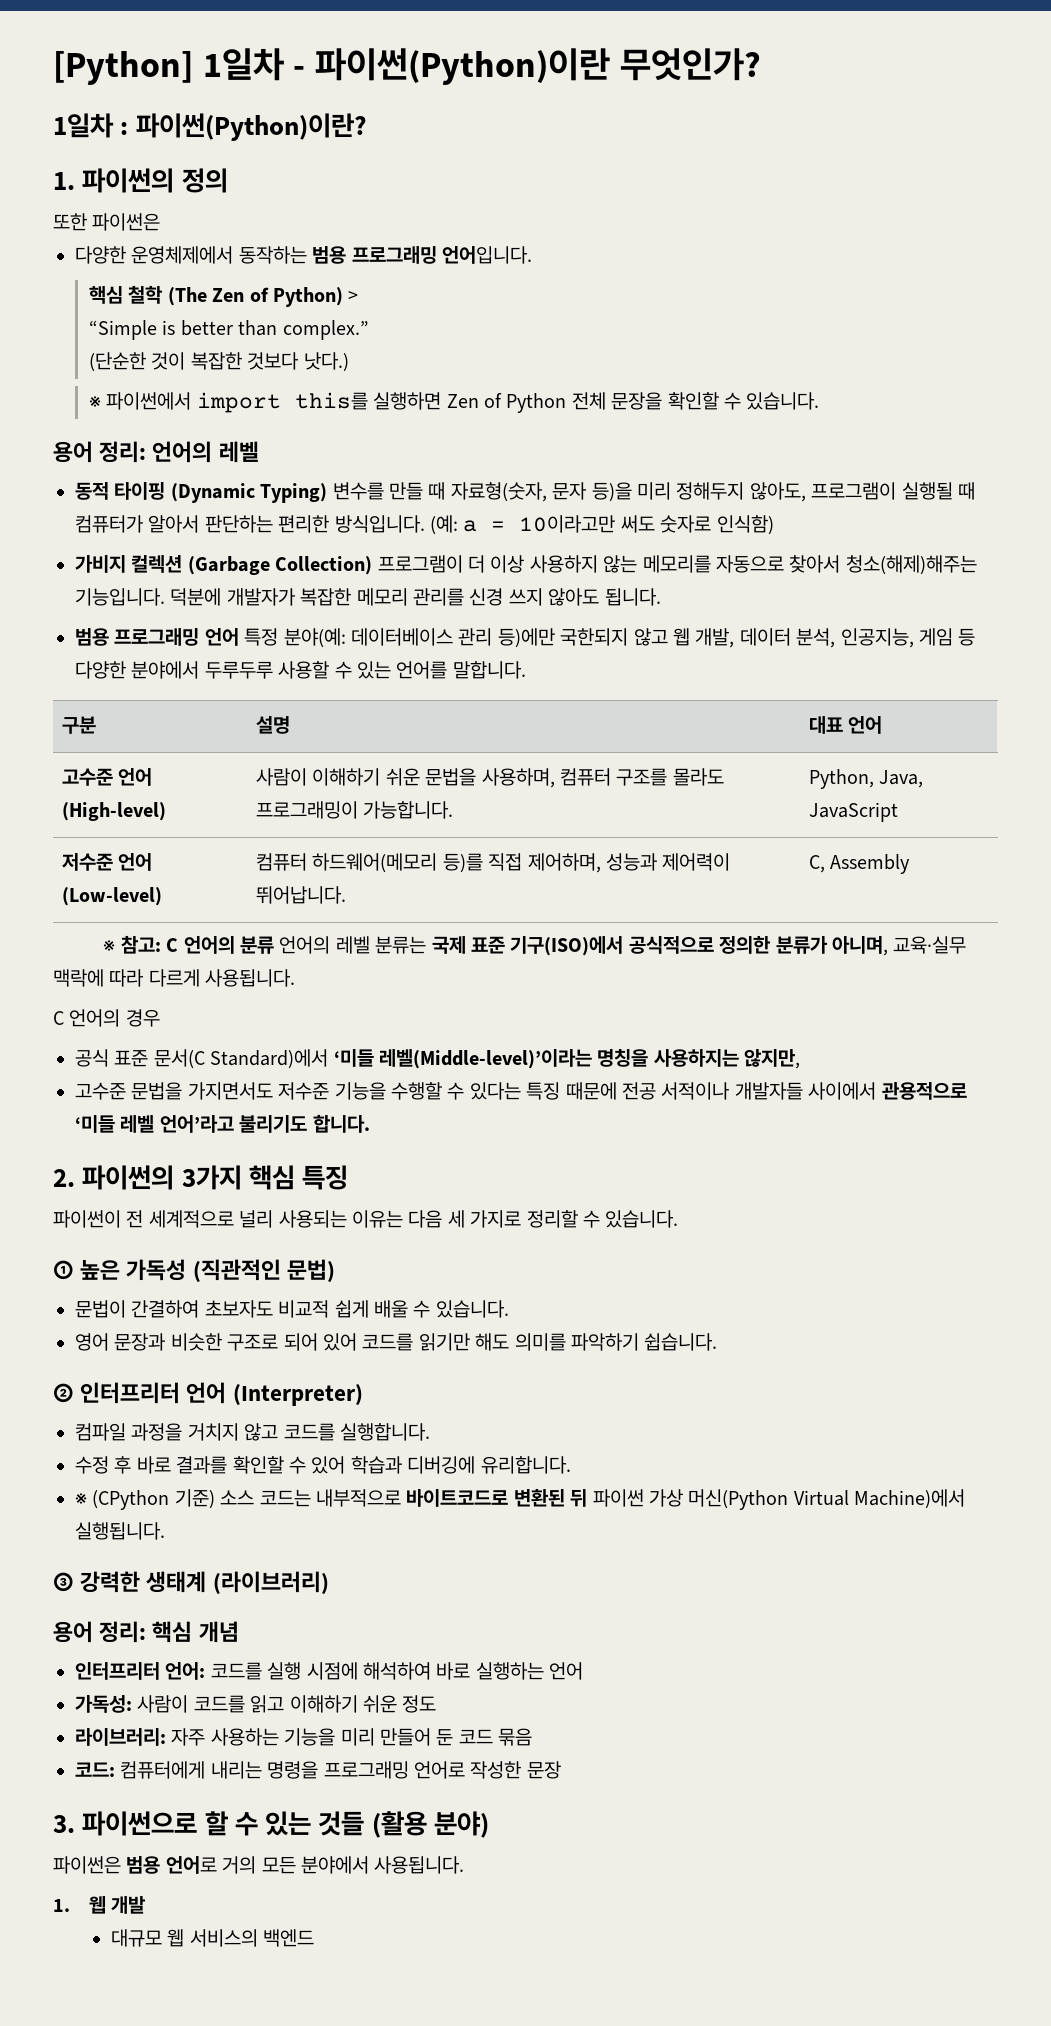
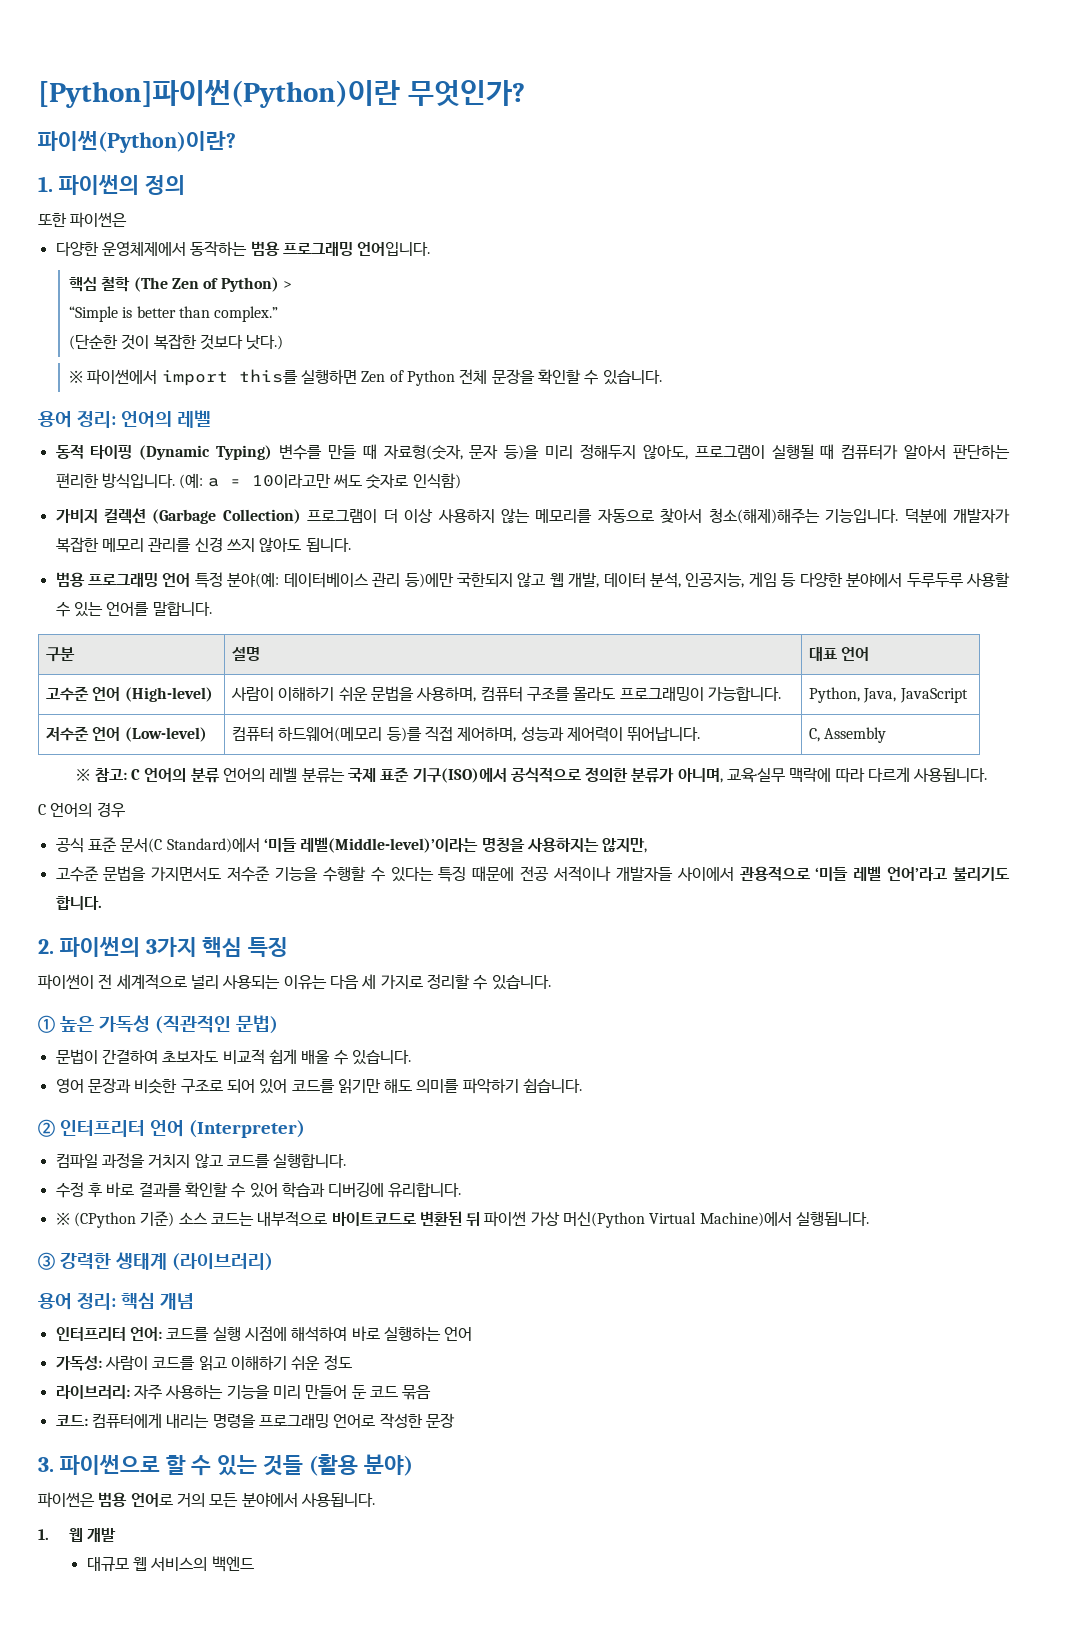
- [Python] 1일차 - 파이썬(Python)이란 무엇인가?
+ [Python]파이썬(Python)이란 무엇인가?
- 1일차 : 파이썬(Python)이란?
+ 파이썬(Python)이란?

